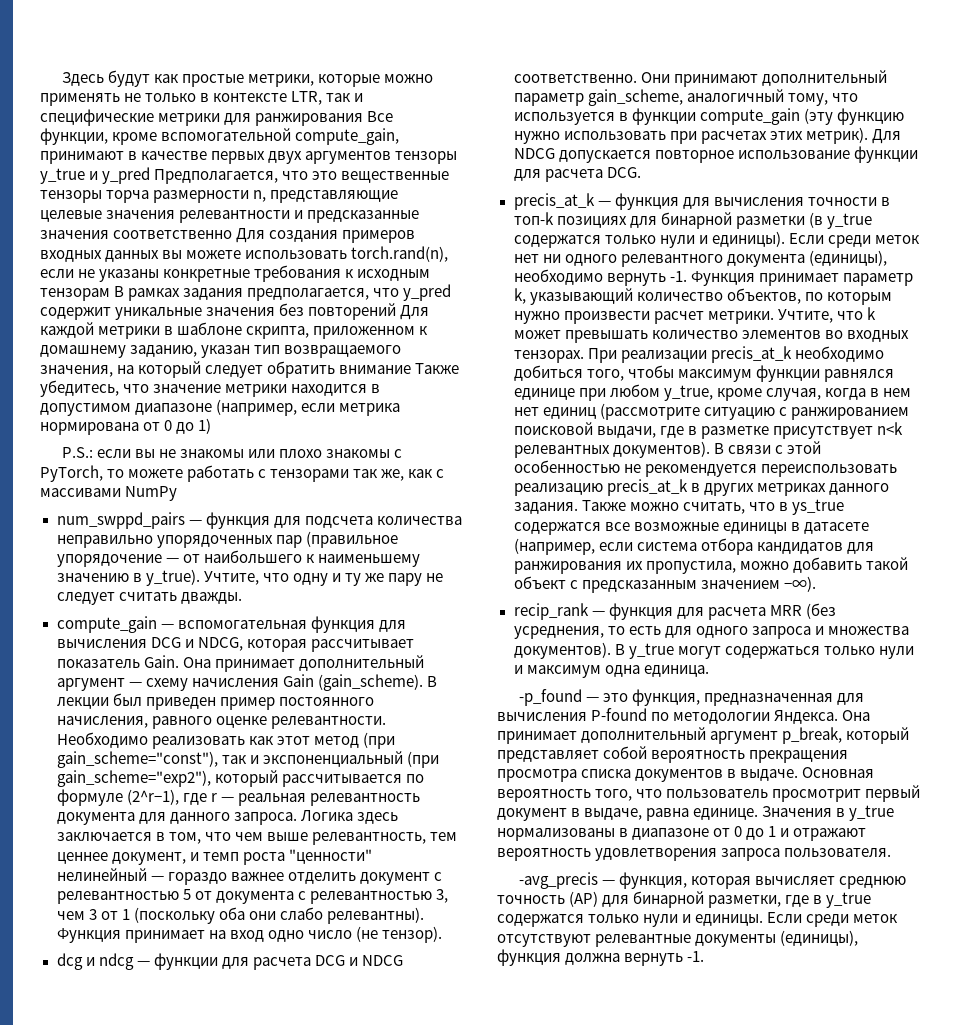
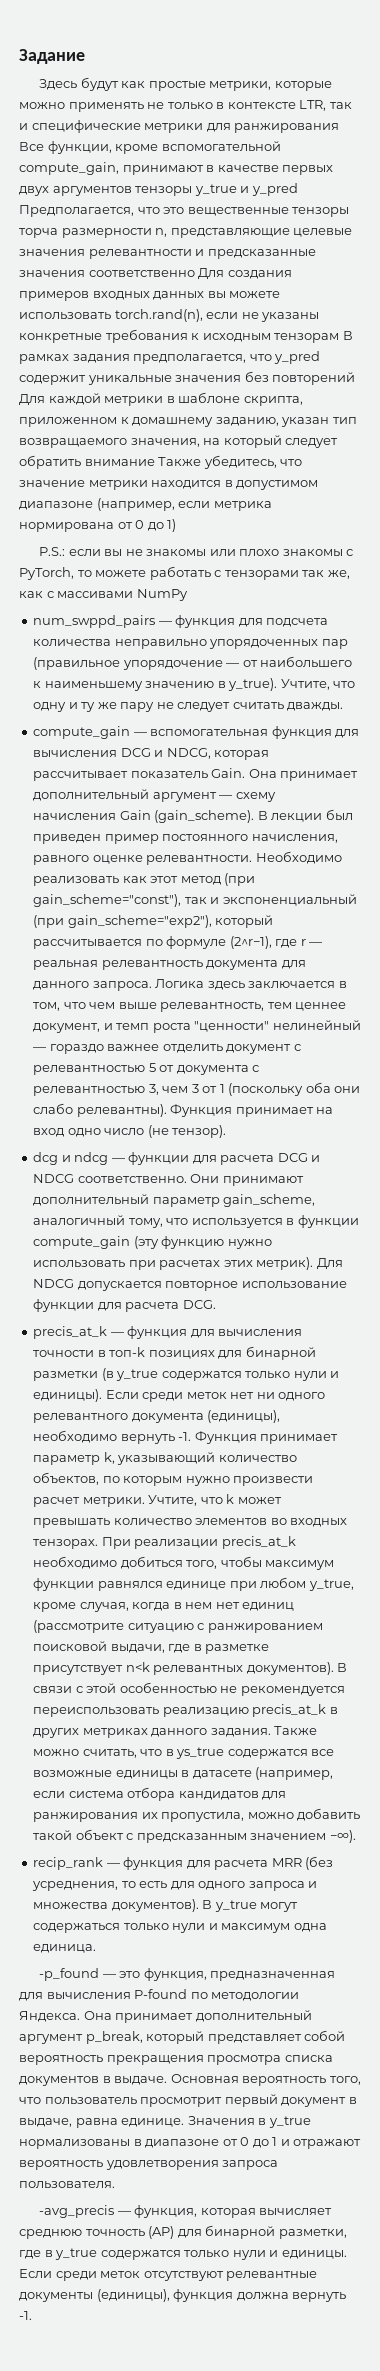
+ Задание

